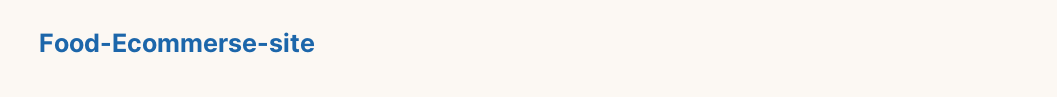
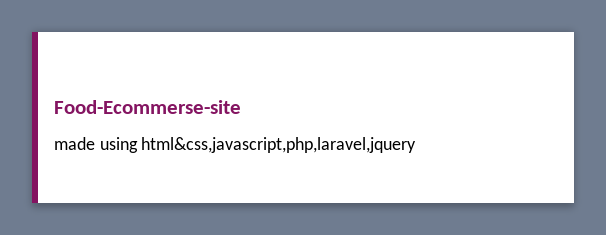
+ made using html&css,javascript,php,laravel,jquery

